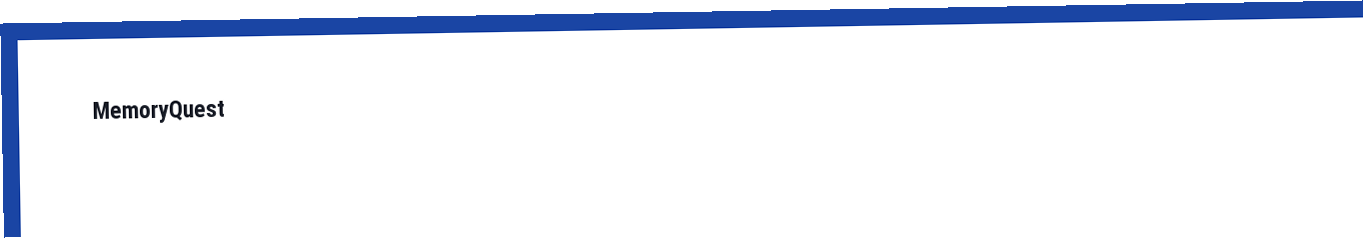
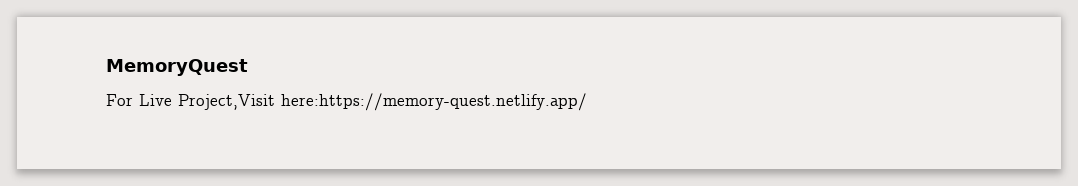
+ For Live Project,Visit here:https://memory-quest.netlify.app/

